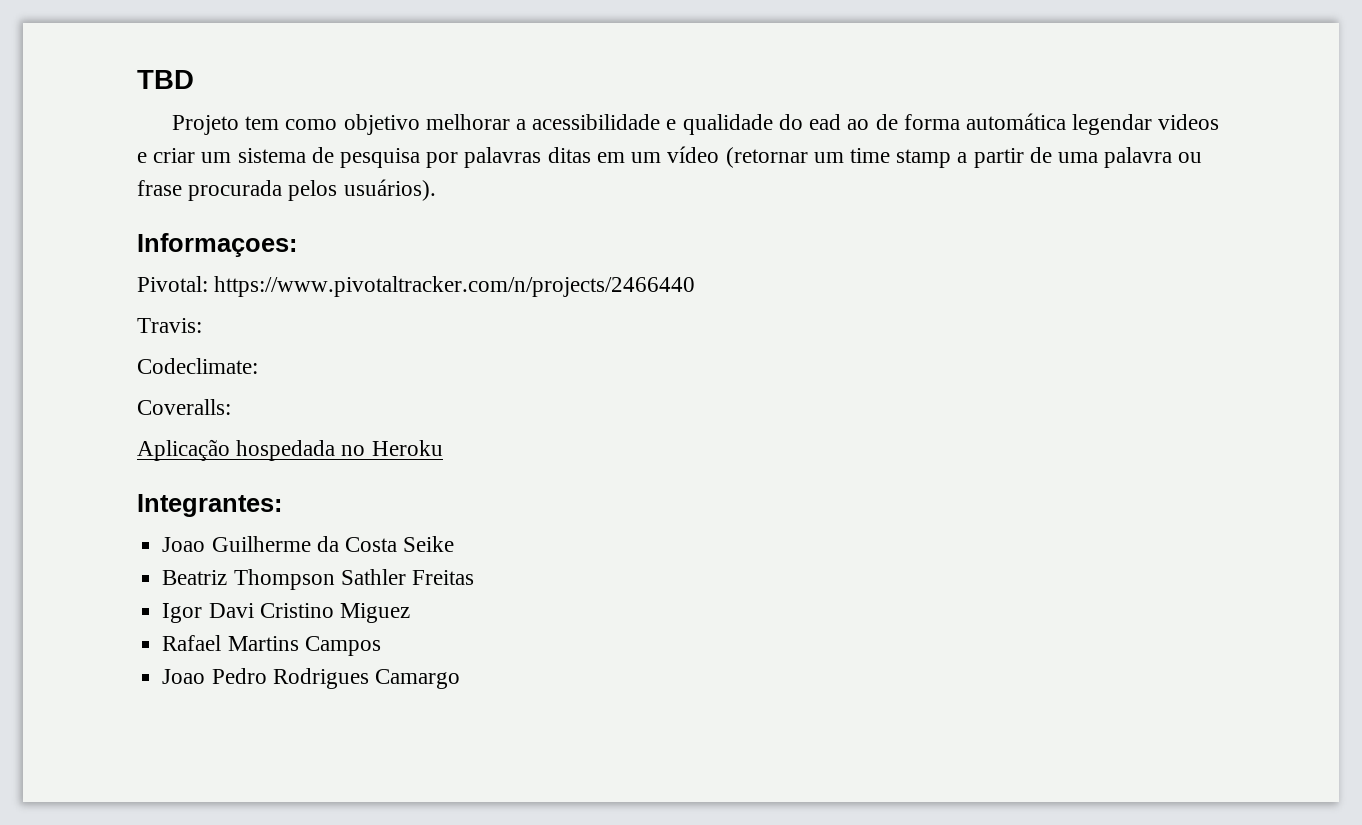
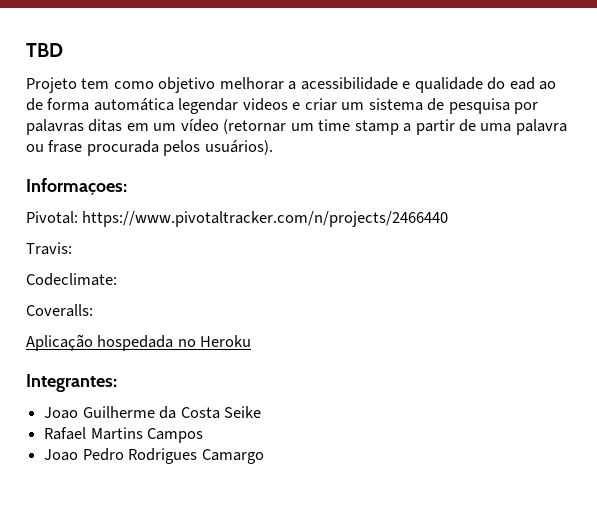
- Beatriz Thompson Sathler Freitas
- Igor Davi Cristino Miguez

